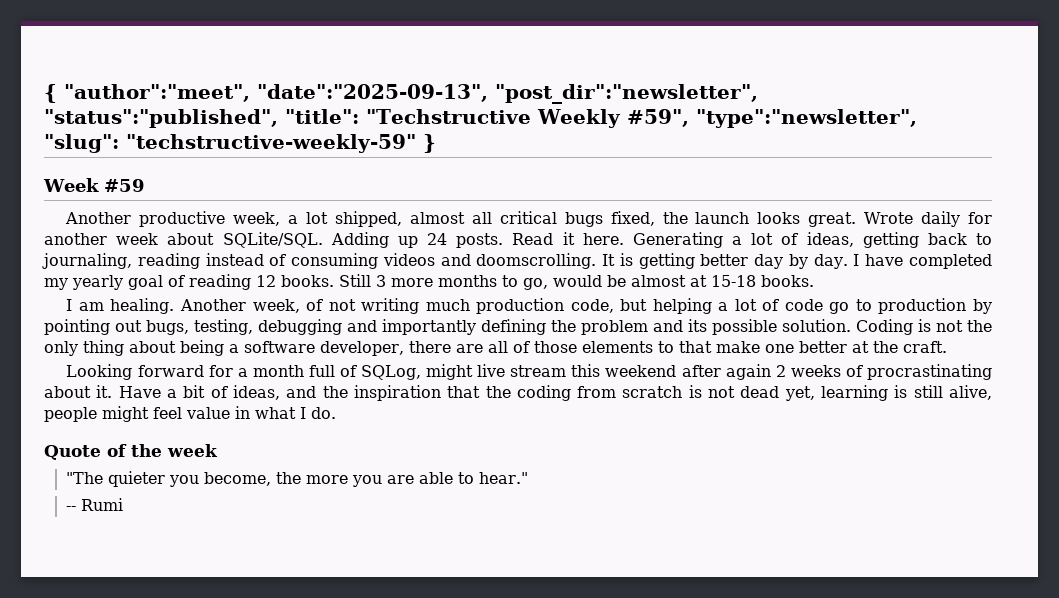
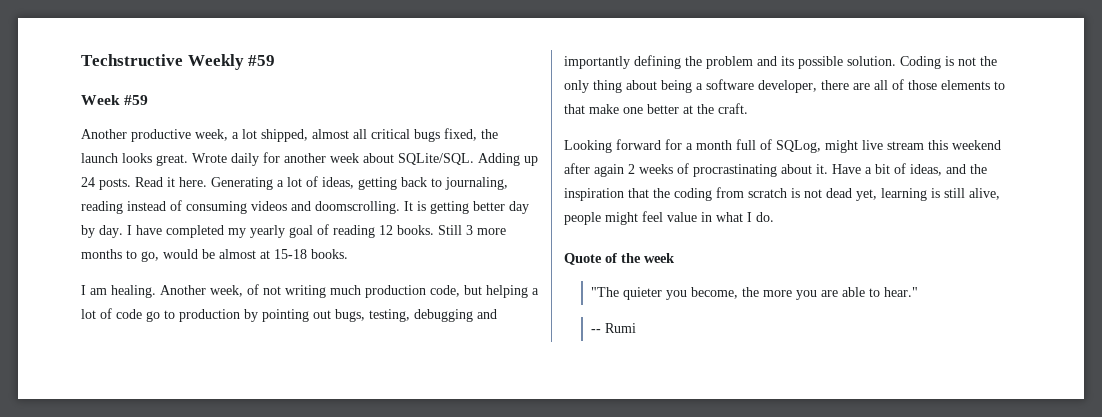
- { "author":"meet", "date":"2025-09-13", "post_dir":"newsletter", "status":"published", "title": "Techstructive Weekly #59", "type":"newsletter", "slug": "techstructive-weekly-59" }
+ Techstructive Weekly #59

